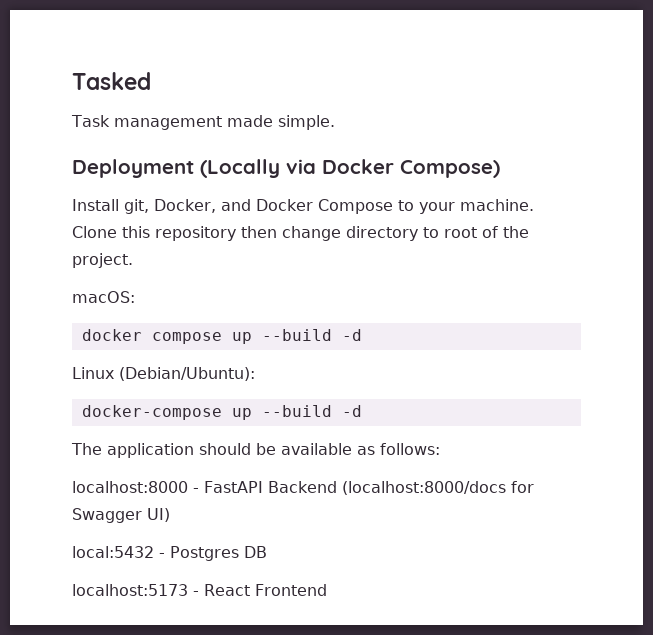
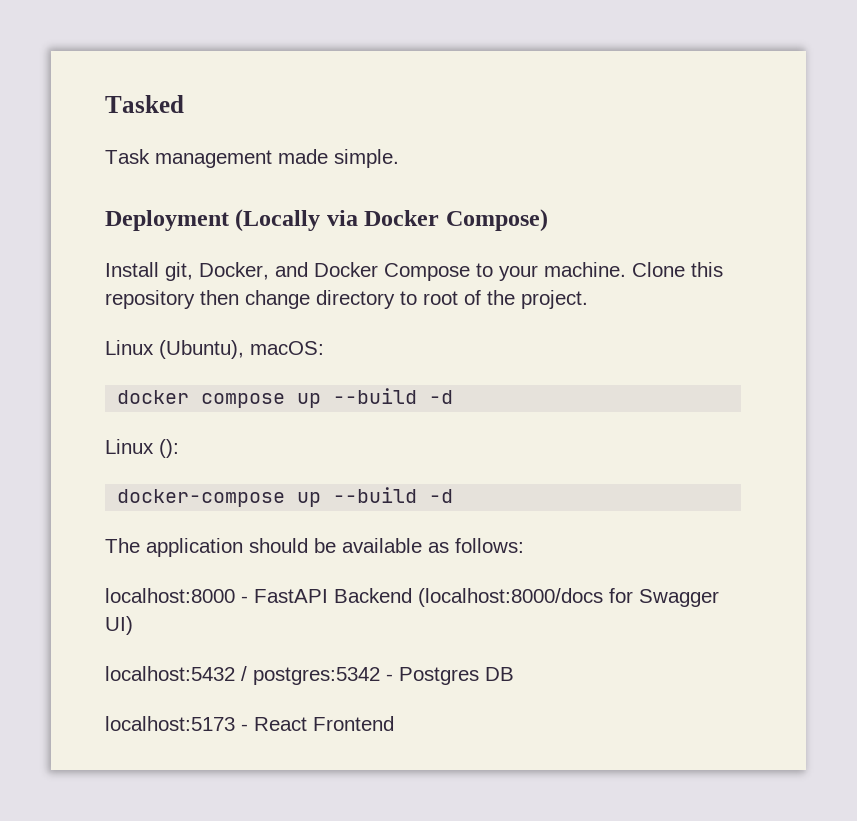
- macOS:
+ Linux (Ubuntu), macOS:
- Linux (Debian/Ubuntu):
+ Linux ():
- local:5432 - Postgres DB
+ localhost:5432 / postgres:5342 - Postgres DB

